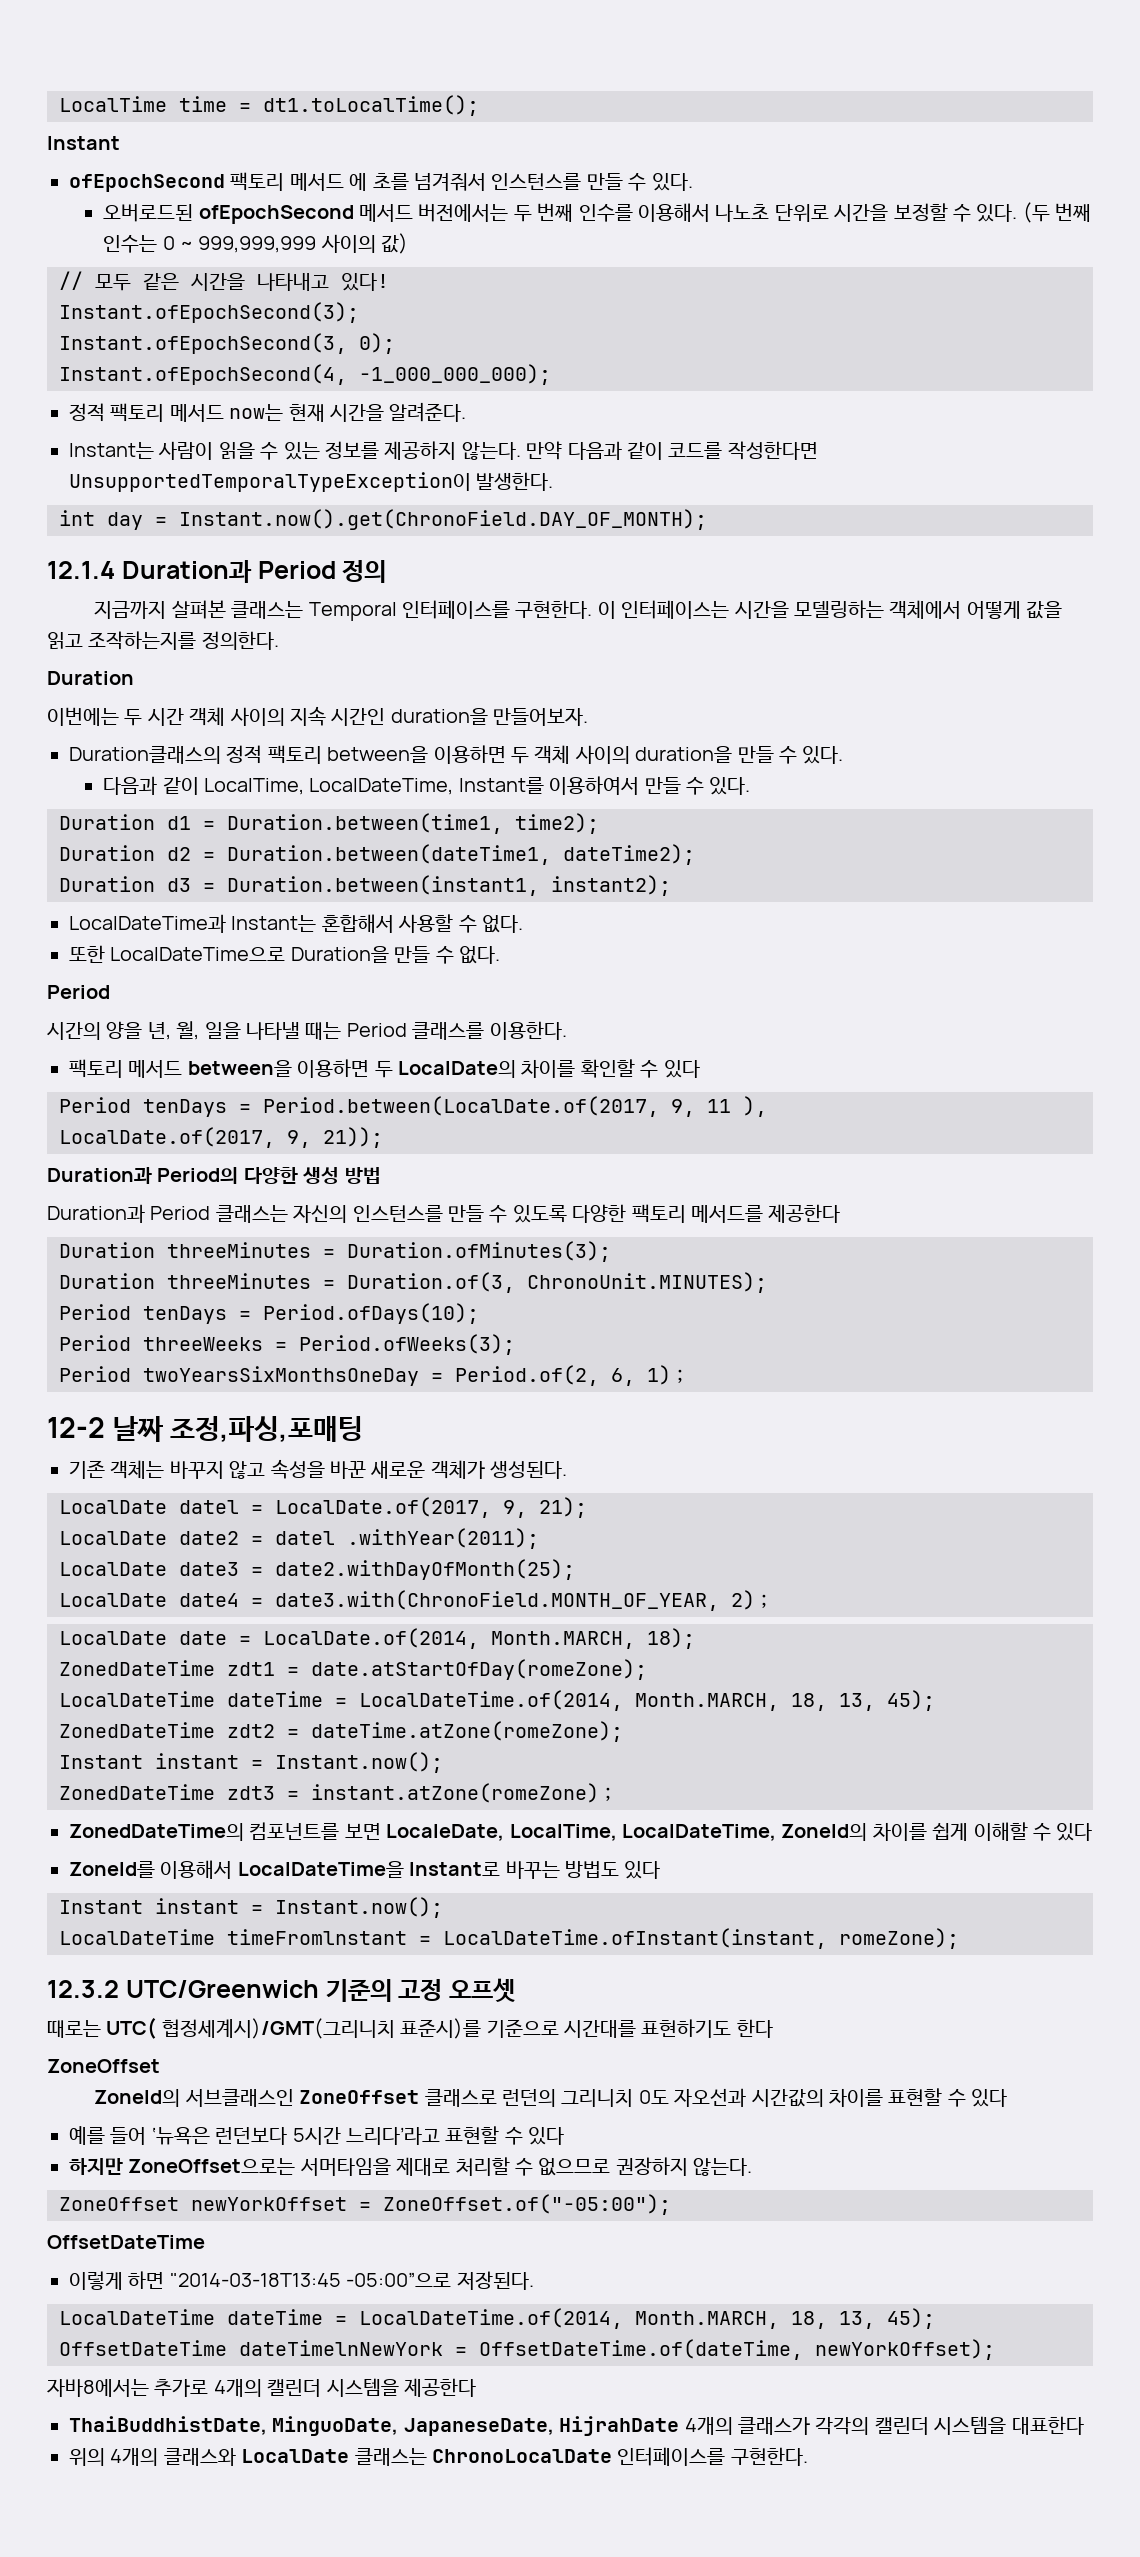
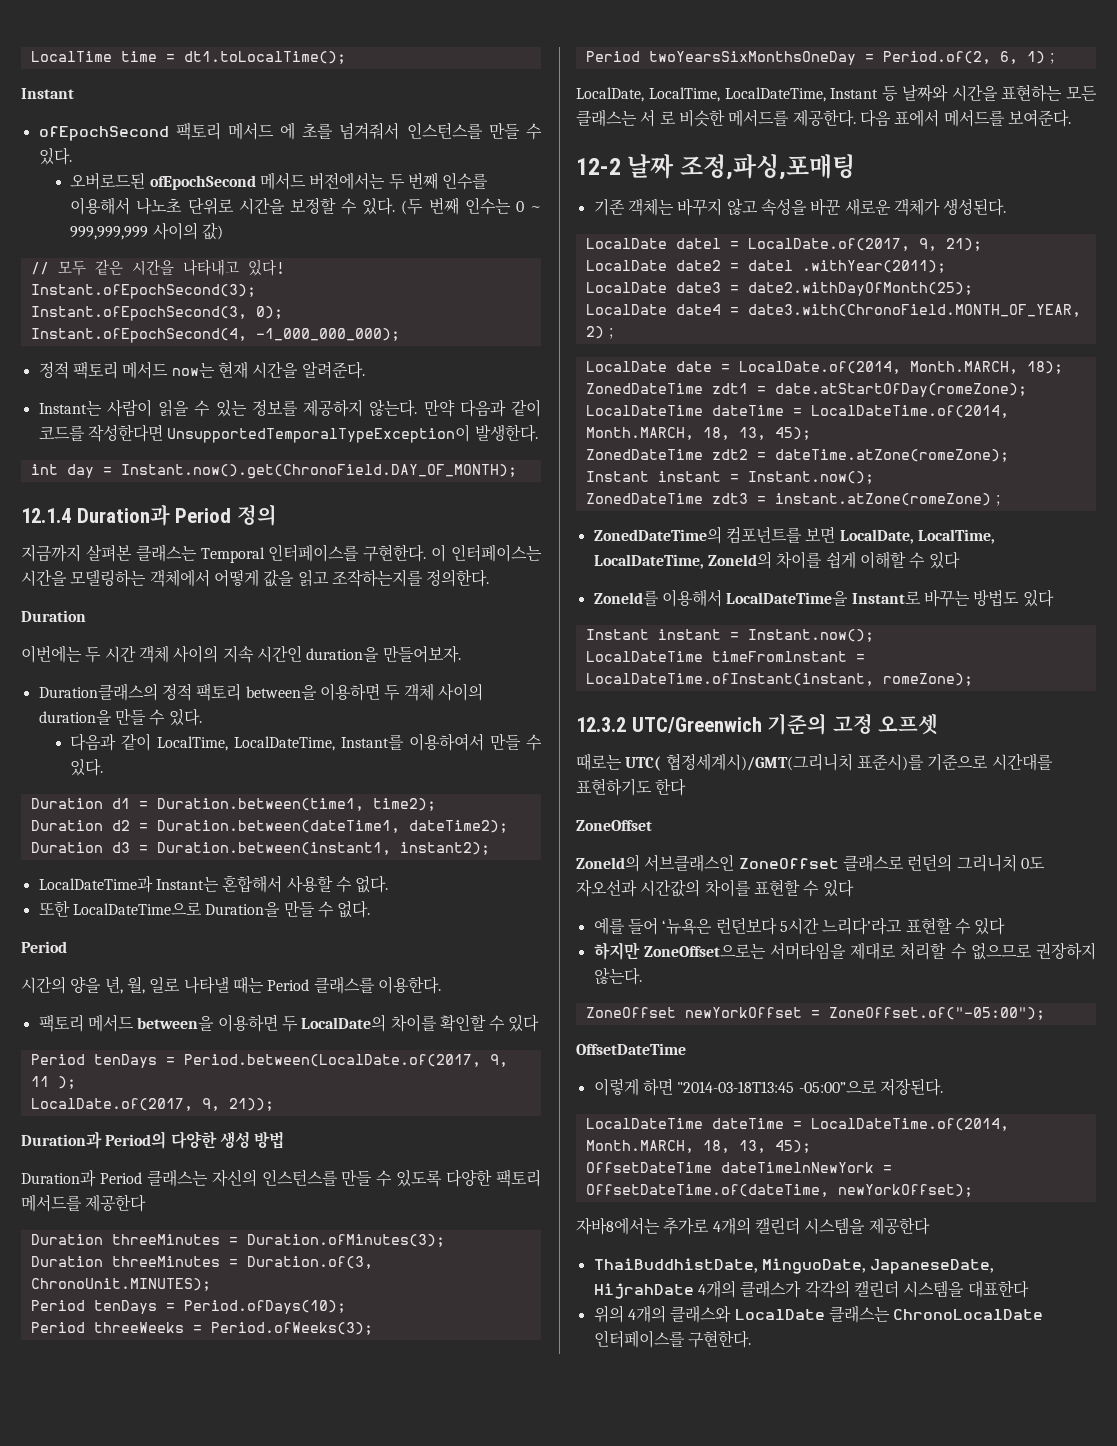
- 시간의 양을 년, 월, 일을 나타낼 때는 Period 클래스를 이용한다.
+ 시간의 양을 년, 월, 일로 나타낼 때는 Period 클래스를 이용한다.
- Period tenDays = Period.between(LocalDate.of(2017, 9, 11 ),
+ Period tenDays = Period.between(LocalDate.of(2017, 9, 11 );
+ LocalDate, LocalTime, LocalDateTime, Instant 등 날짜와 시간을 표현하는 모든 클래스는 서 로 비슷한 메서드를 제공한다. 다음 표에서 메서드를 보여준다.
- ZonedDateTime의 컴포넌트를 보면 LocaleDate, LocalTime, LocalDateTime, Zoneld의 차이를 쉽게 이해할 수 있다
+ ZonedDateTime의 컴포넌트를 보면 LocalDate, LocalTime, LocalDateTime, Zoneld의 차이를 쉽게 이해할 수 있다

